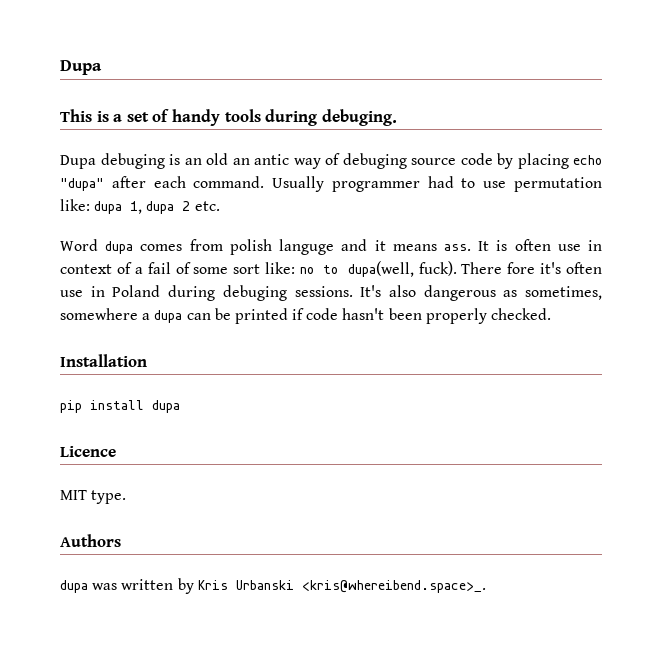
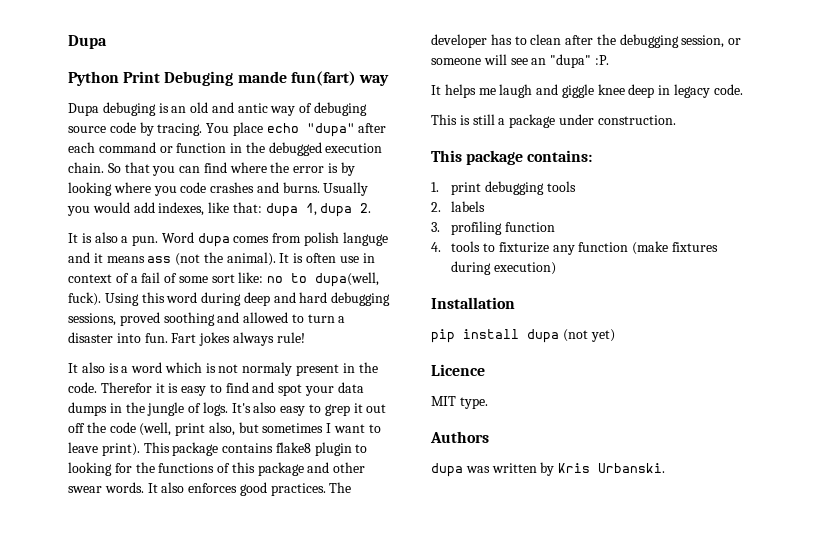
- This is a set of handy tools during debuging.
+ Python Print Debuging mande fun(fart) way
- Dupa debuging is an old an antic way of debuging source code by placing echo "dupa" after each command. Usually programmer had to use permutation like: dupa 1, dupa 2 etc.
- Word dupa comes from polish languge and it means ass.
+ Dupa debuging is an old and antic way of debuging source code by tracing. You place echo "dupa" after each command or function in the debugged execution chain. So that you can find where the error is by looking where you code crashes and burns. Usually you would add indexes, like that: dupa 1, dupa 2.
+ It is also a pun. Word dupa comes from polish languge and it means ass (not the animal).
- There fore it's often use in Poland during debuging sessions. It's also dangerous as sometimes, somewhere a dupa can be printed if code hasn't been properly checked.
+ Using this word during deep and hard debugging sessions, proved soothing and allowed to turn a disaster into fun. Fart jokes always rule!
+ It also is a word which is not normaly present in the code. Therefor it is easy to find and spot your data dumps in the jungle of logs. It's also easy to grep it out off the code (well, print also, but sometimes I want to leave print). This package contains flake8 plugin to looking for the functions of this package and other swear words. It also enforces good practices. The developer has to clean after the debugging session, or someone will see an "dupa" :P.
+ It helps me laugh and giggle knee deep in legacy code.
+ This is still a package under construction.
+ This package contains:
+ 1. print debugging tools
+ 2. labels
+ 3. profiling function
+ 4. tools to fixturize any function (make fixtures during execution)
- pip install dupa
+ pip install dupa (not yet)
- dupa was written by Kris Urbanski <kris@whereibend.space>_.
+ dupa was written by Kris Urbanski.

